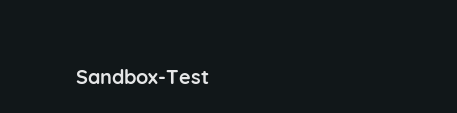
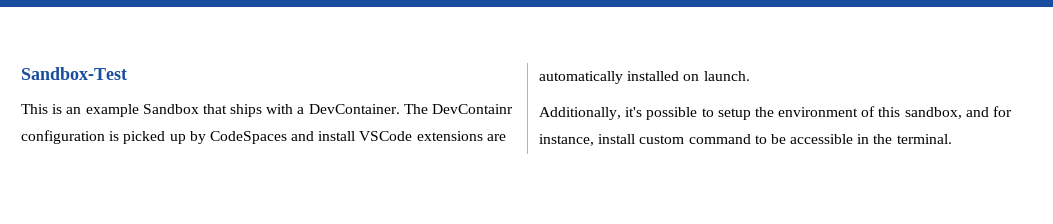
+ This is an example Sandbox that ships with a DevContainer. The DevContainr configuration is picked up by CodeSpaces and install VSCode extensions are automatically installed on launch.
+ Additionally, it's possible to setup the environment of this sandbox, and for instance, install custom command to be accessible in the terminal.

